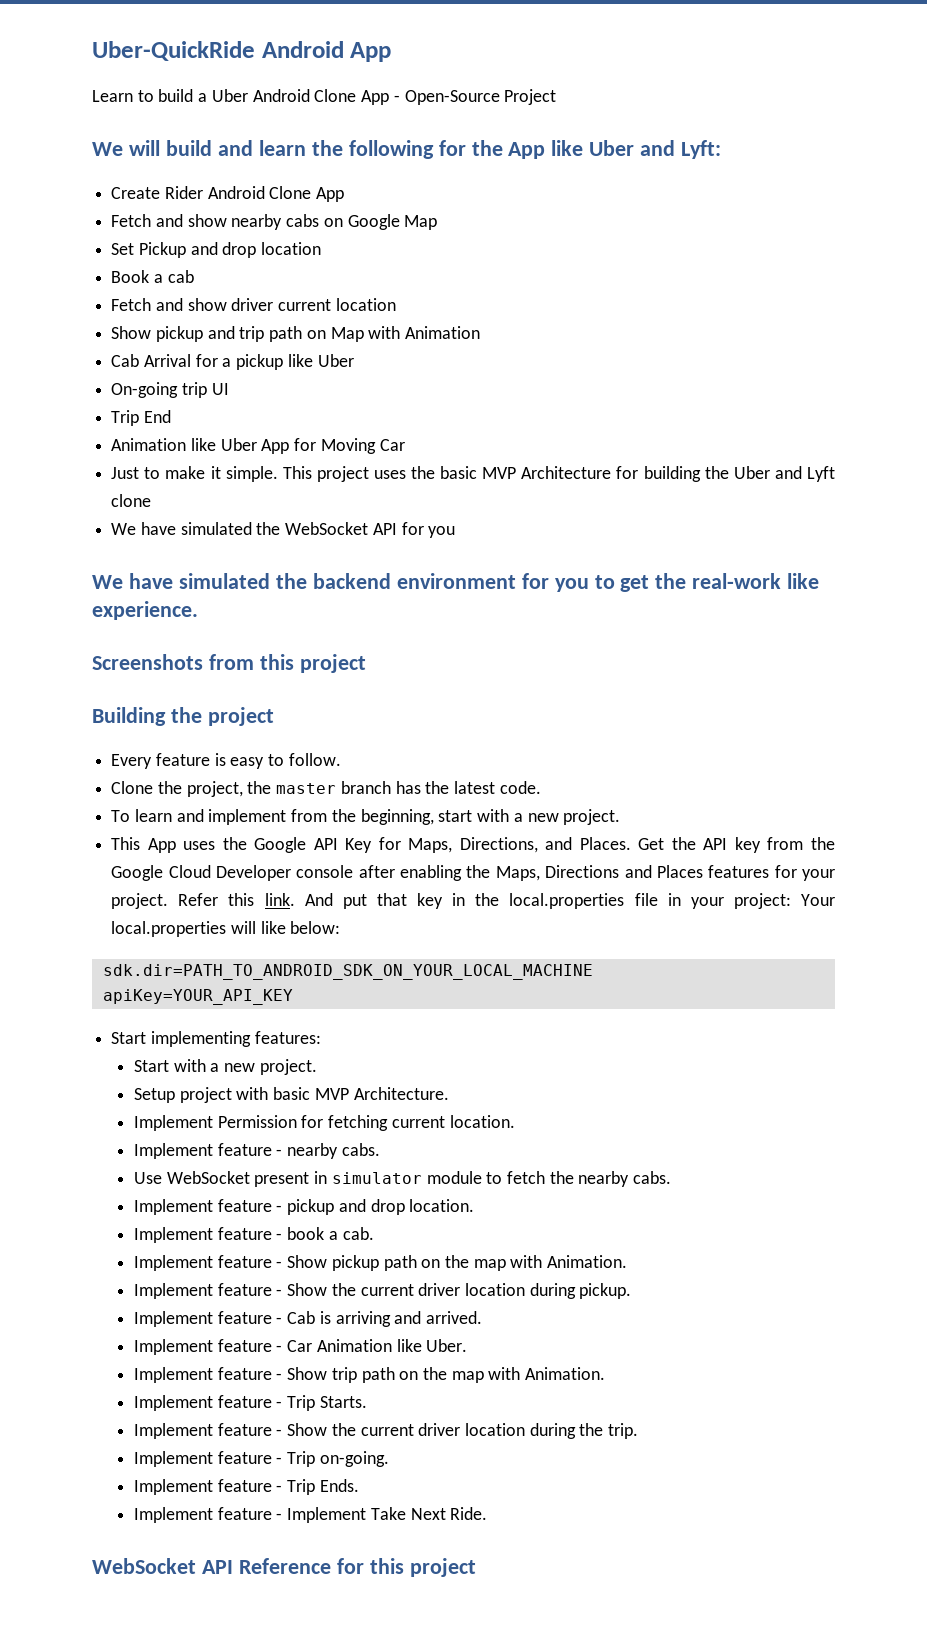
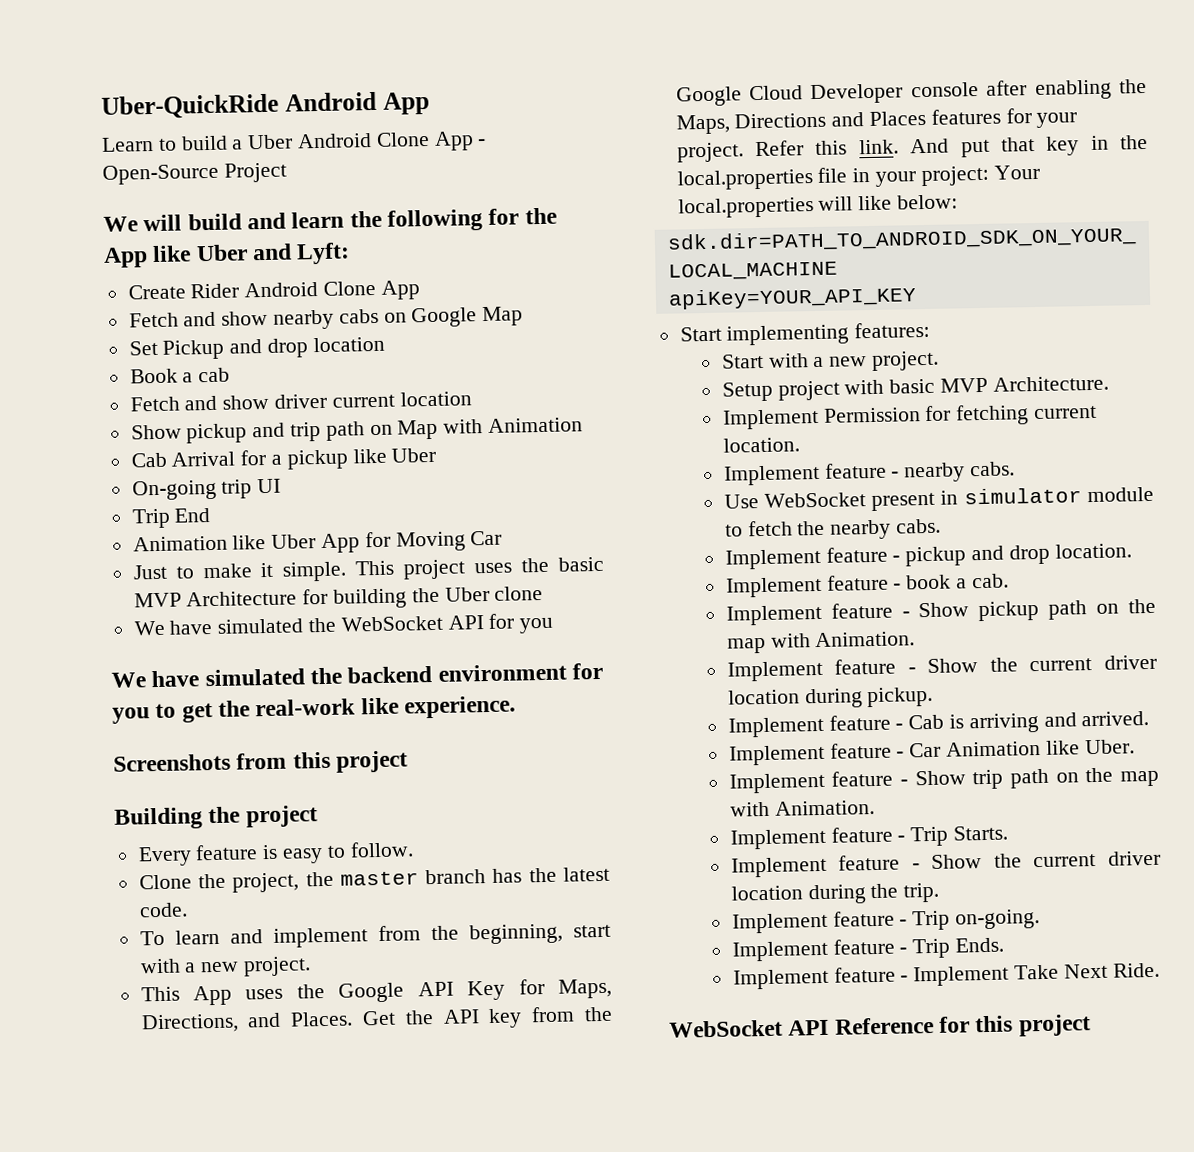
- This project uses the basic MVP Architecture for building the Uber and Lyft clone
+ This project uses the basic MVP Architecture for building the Uber clone

